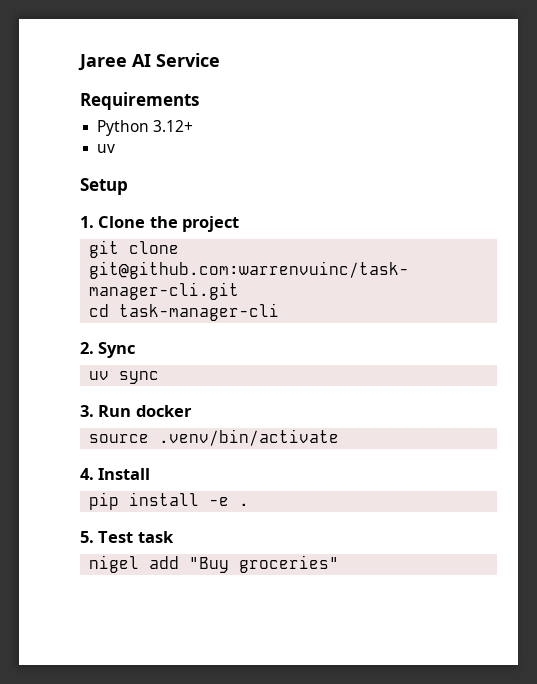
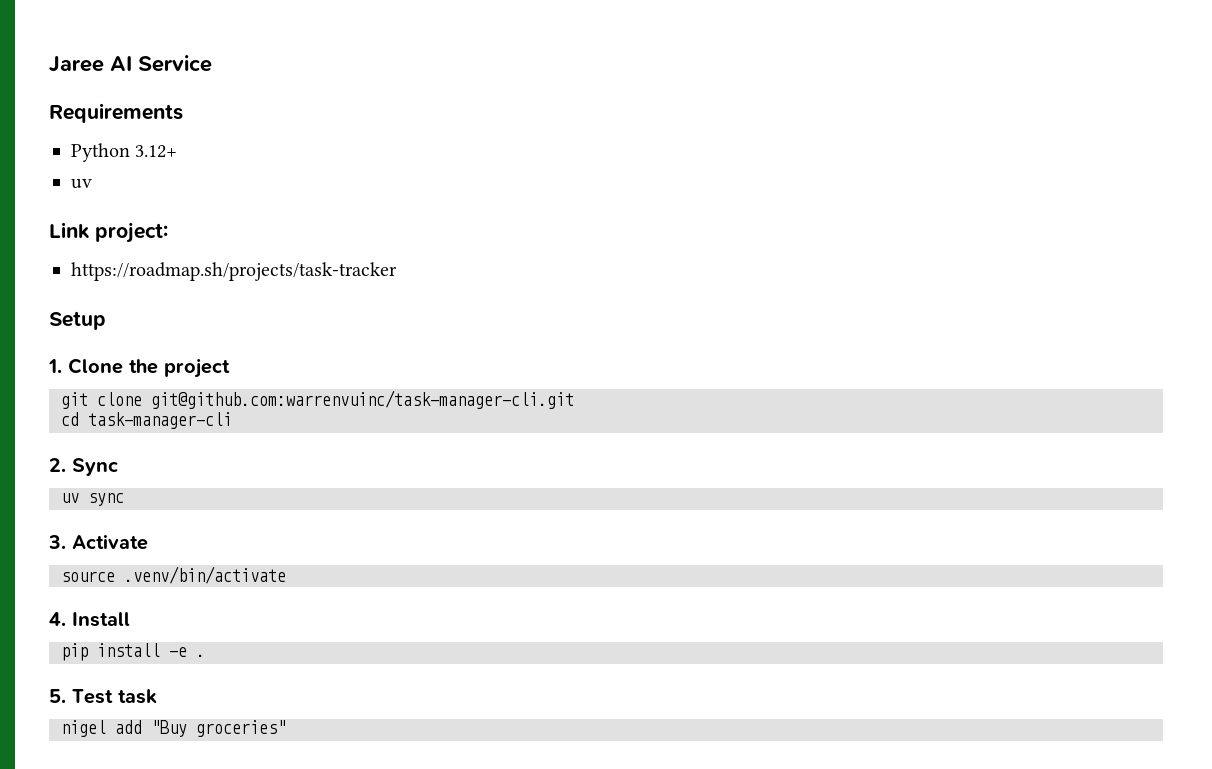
+ Link project:
+ https://roadmap.sh/projects/task-tracker
- 3. Run docker
+ 3. Activate

